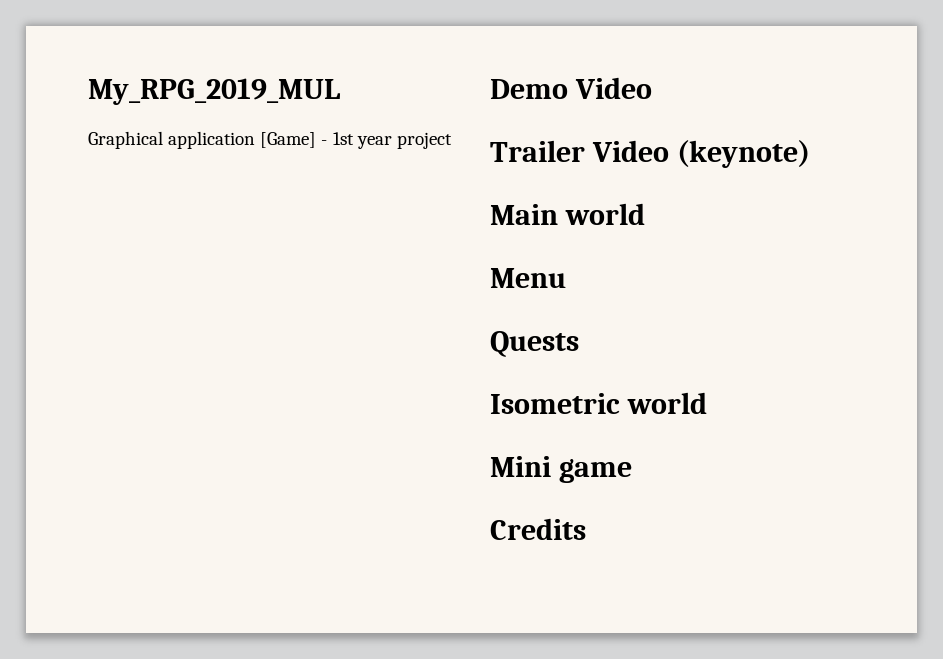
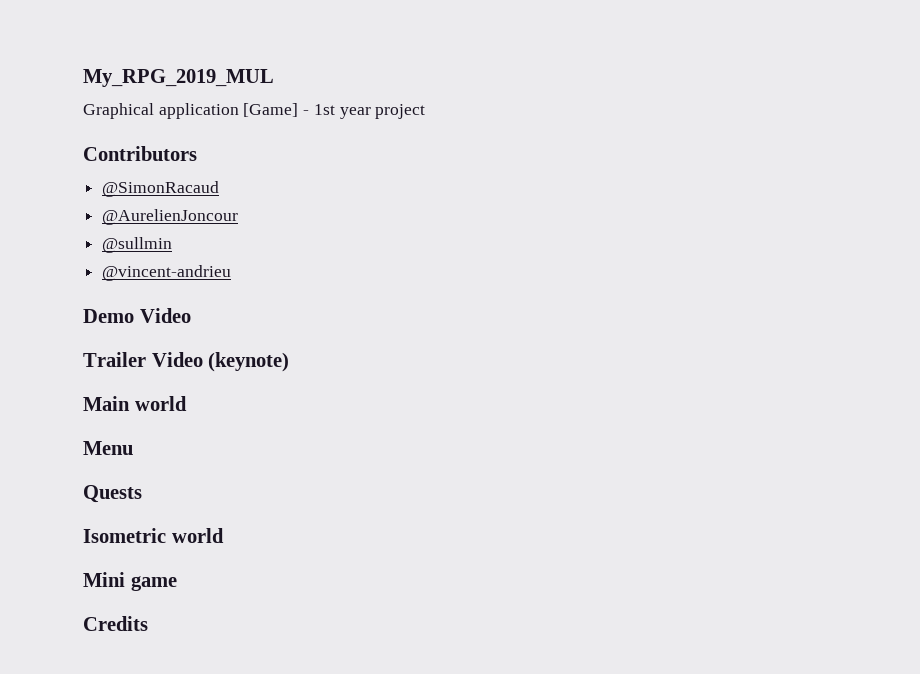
+ Contributors
+ @SimonRacaud
+ @AurelienJoncour
+ @sullmin
+ @vincent-andrieu

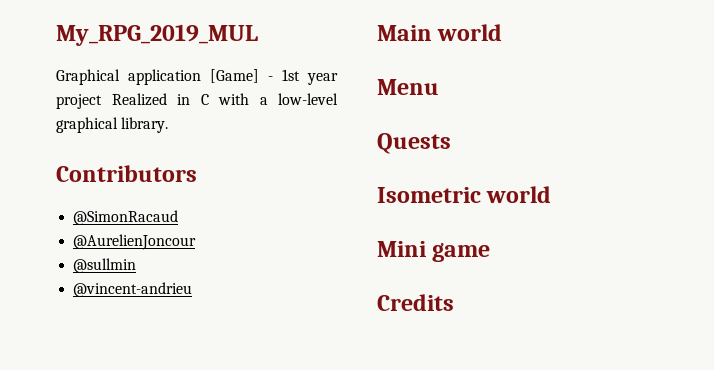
- Graphical application [Game] - 1st year project
+ Graphical application [Game] - 1st year project Realized in C with a low-level graphical library.
- Demo Video
- Trailer Video (keynote)

